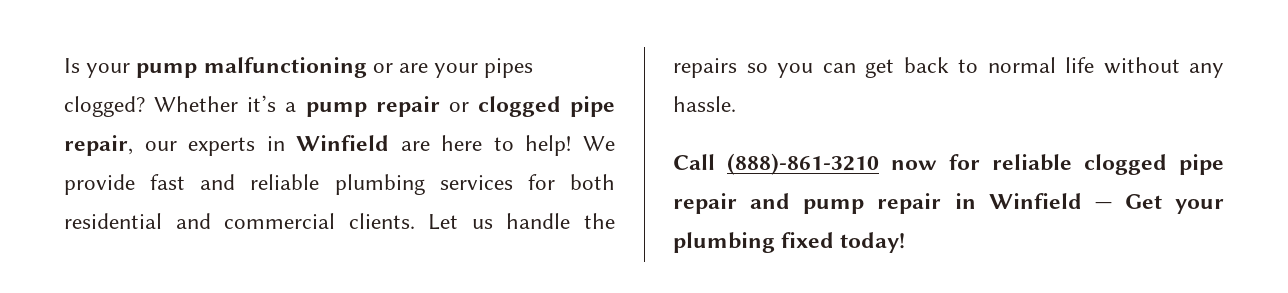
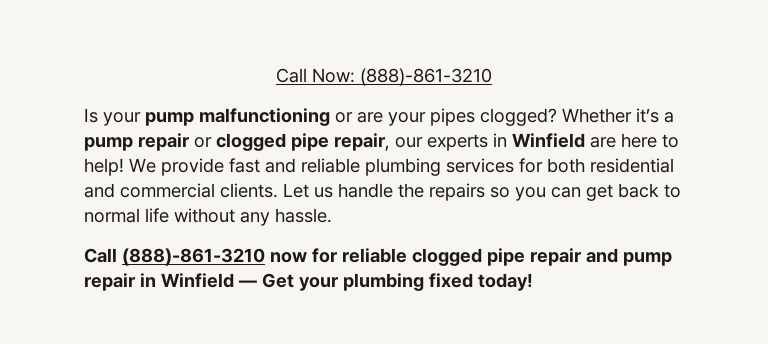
+ Call Now: (888)-861-3210

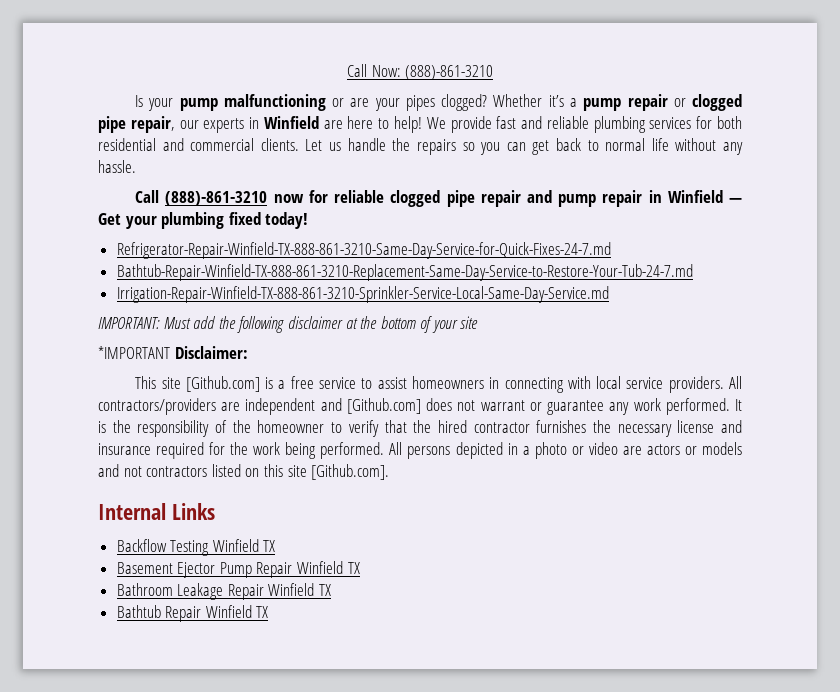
+ Refrigerator-Repair-Winfield-TX-888-861-3210-Same-Day-Service-for-Quick-Fixes-24-7.md
+ Bathtub-Repair-Winfield-TX-888-861-3210-Replacement-Same-Day-Service-to-Restore-Your-Tub-24-7.md
+ Irrigation-Repair-Winfield-TX-888-861-3210-Sprinkler-Service-Local-Same-Day-Service.md
+ IMPORTANT: Must add the following disclaimer at the bottom of your site
+ *IMPORTANT Disclaimer:
+ This site [Github.com] is a free service to assist homeowners in connecting with local service providers. All contractors/providers are independent and [Github.com] does not warrant or guarantee any work performed. It is the responsibility of the homeowner to verify that the hired contractor furnishes the necessary license and insurance required for the work being performed. All persons depicted in a photo or video are actors or models and not contractors listed on this site [Github.com].
+ Internal Links
+ Backflow Testing Winfield TX
+ Basement Ejector Pump Repair Winfield TX
+ Bathroom Leakage Repair Winfield TX
+ Bathtub Repair Winfield TX

